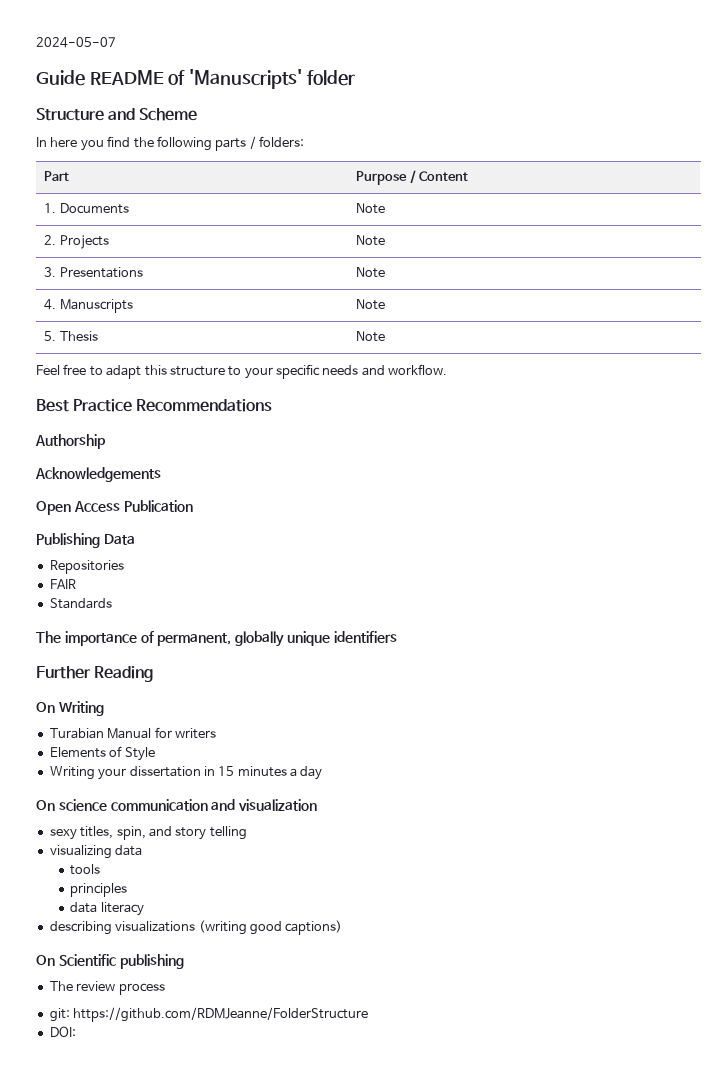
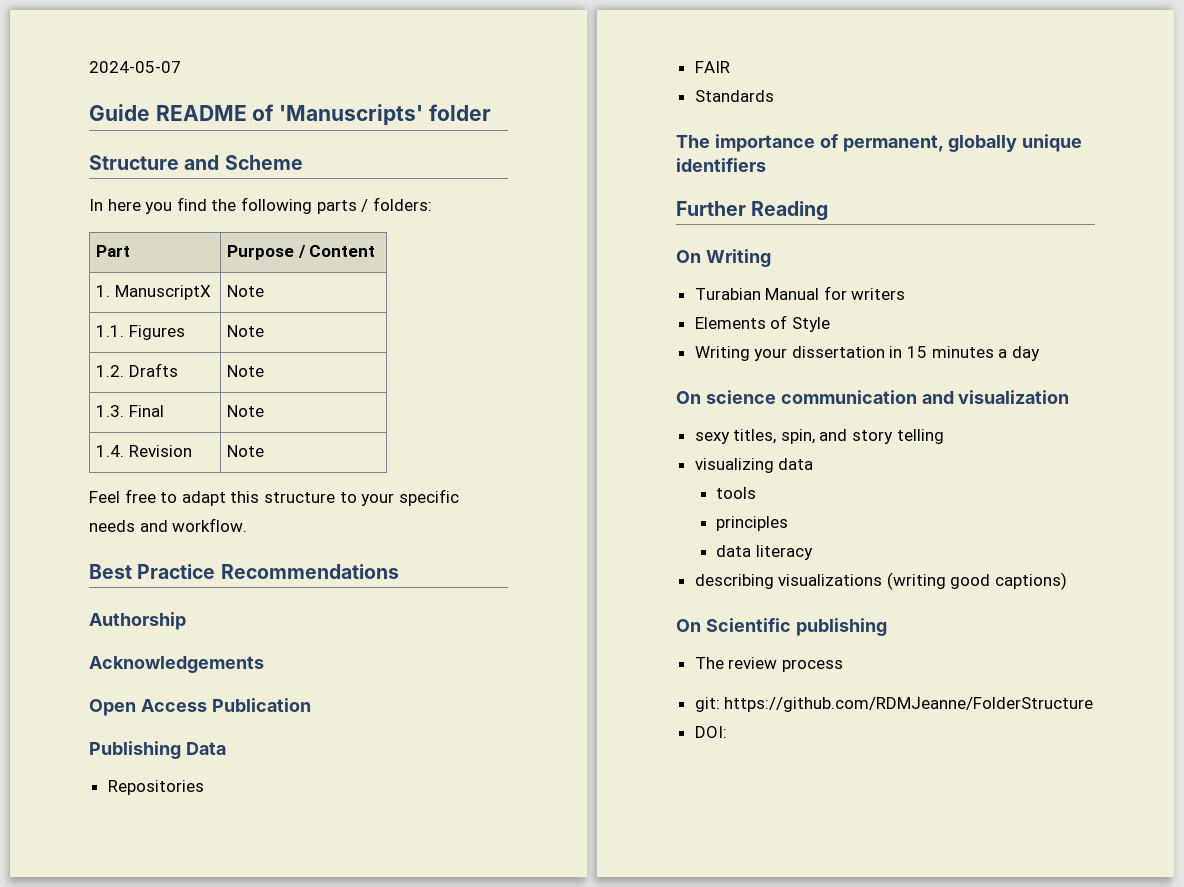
- 1. Documents | Note
- 2. Projects | Note
- 3. Presentations | Note
- 4. Manuscripts | Note
- 5. Thesis | Note
+ 1. ManuscriptX | Note
+ 1.1. Figures | Note
+ 1.2. Drafts | Note
+ 1.3. Final | Note
+ 1.4. Revision | Note

